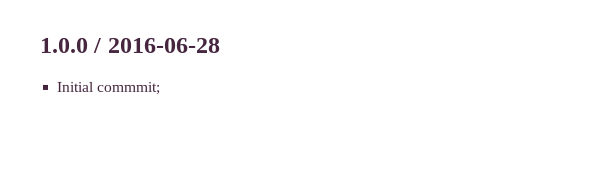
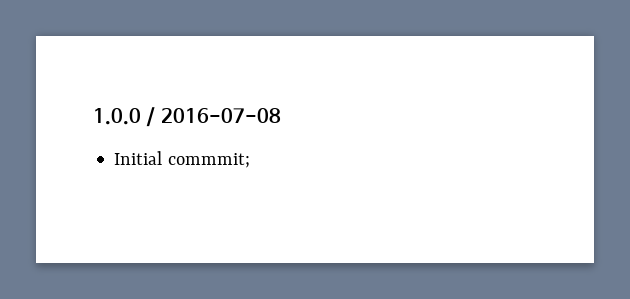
- 1.0.0 / 2016-06-28
+ 1.0.0 / 2016-07-08

